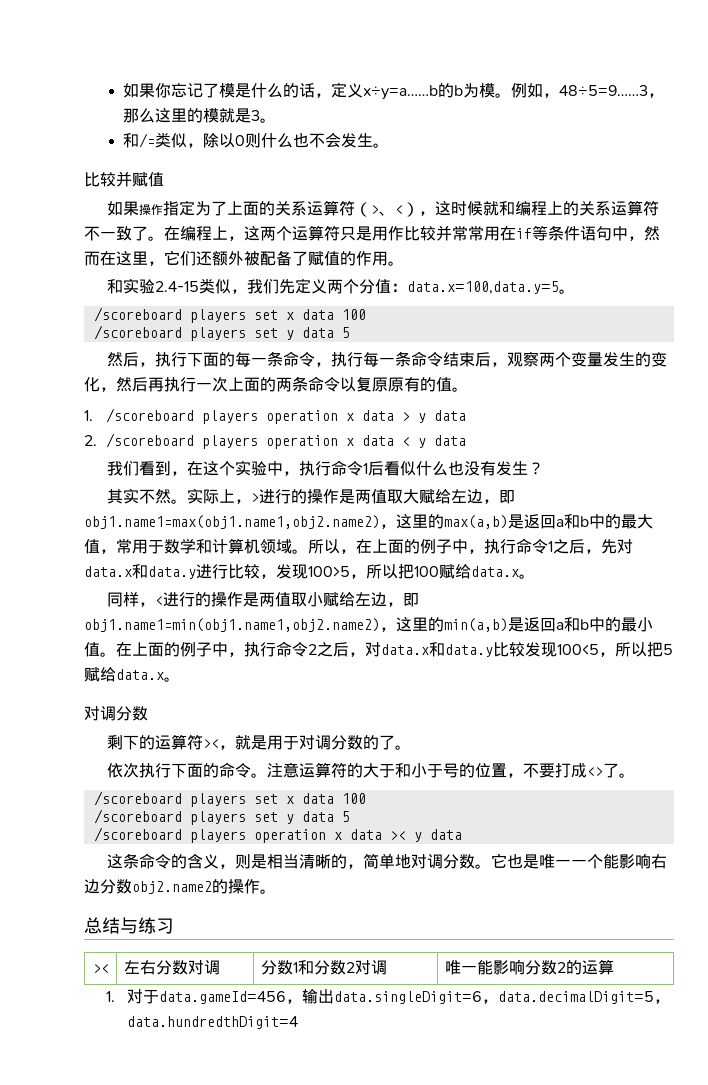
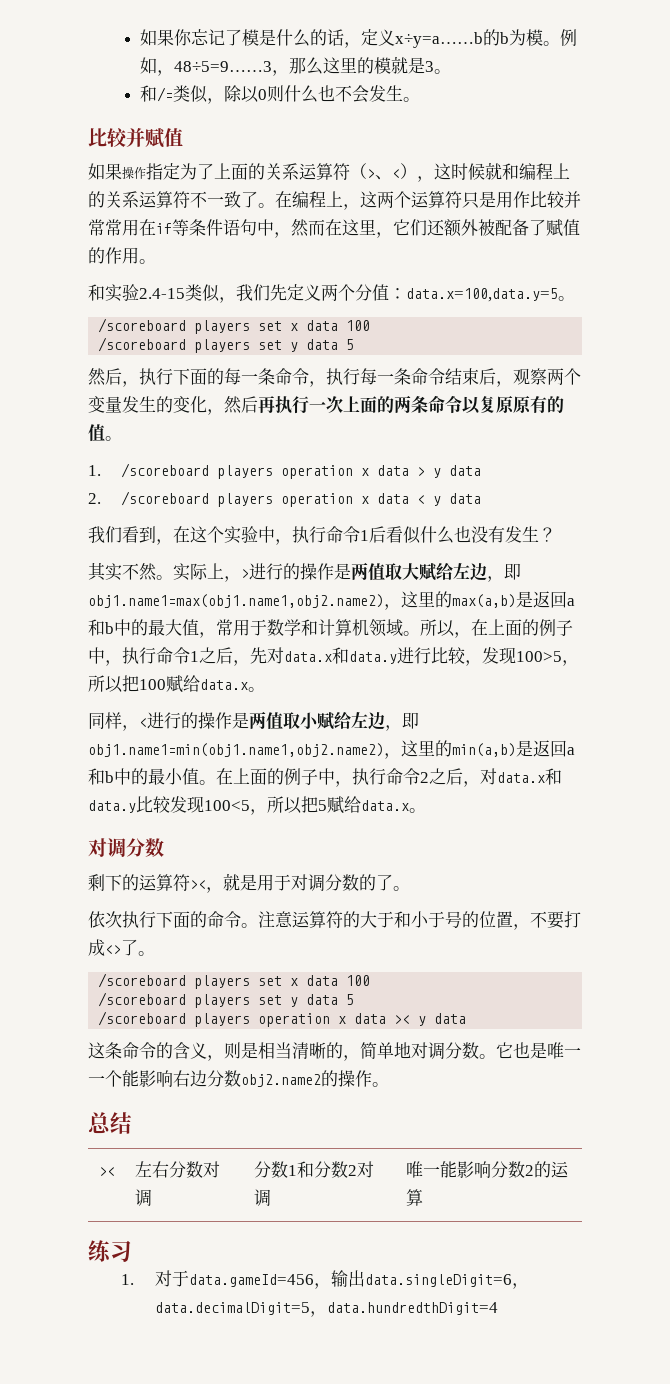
- 总结与练习
+ 总结
+ 练习

